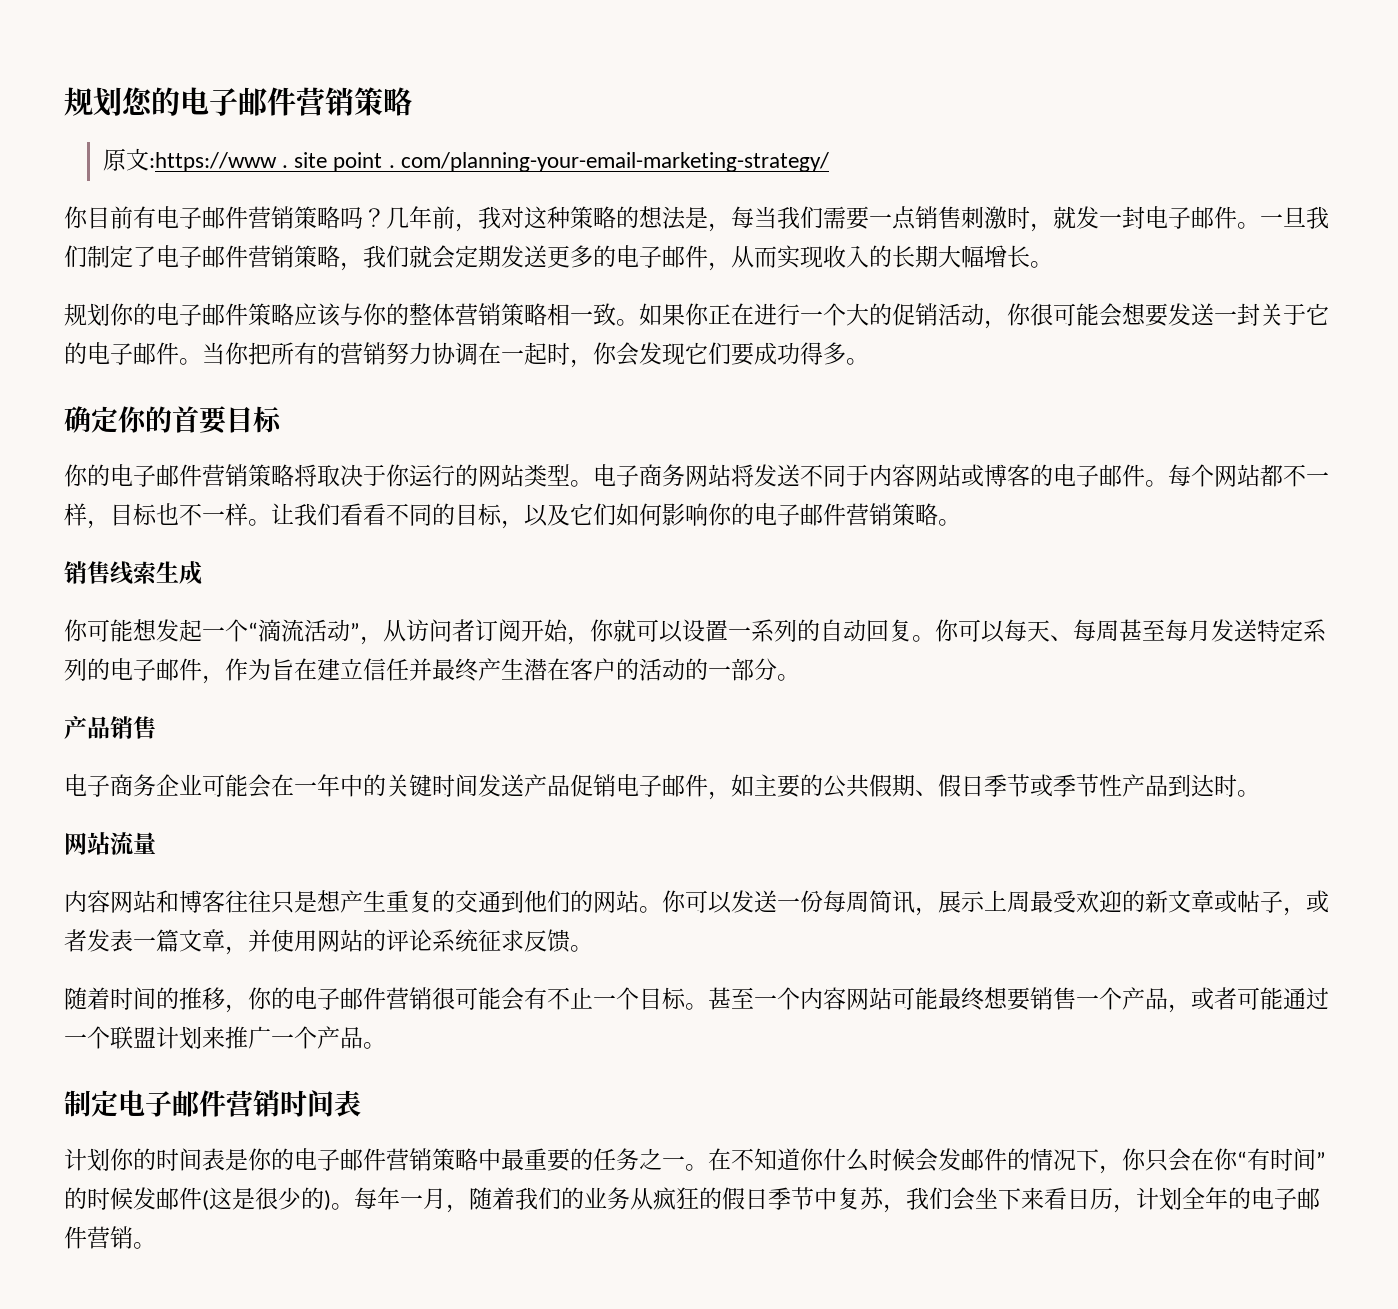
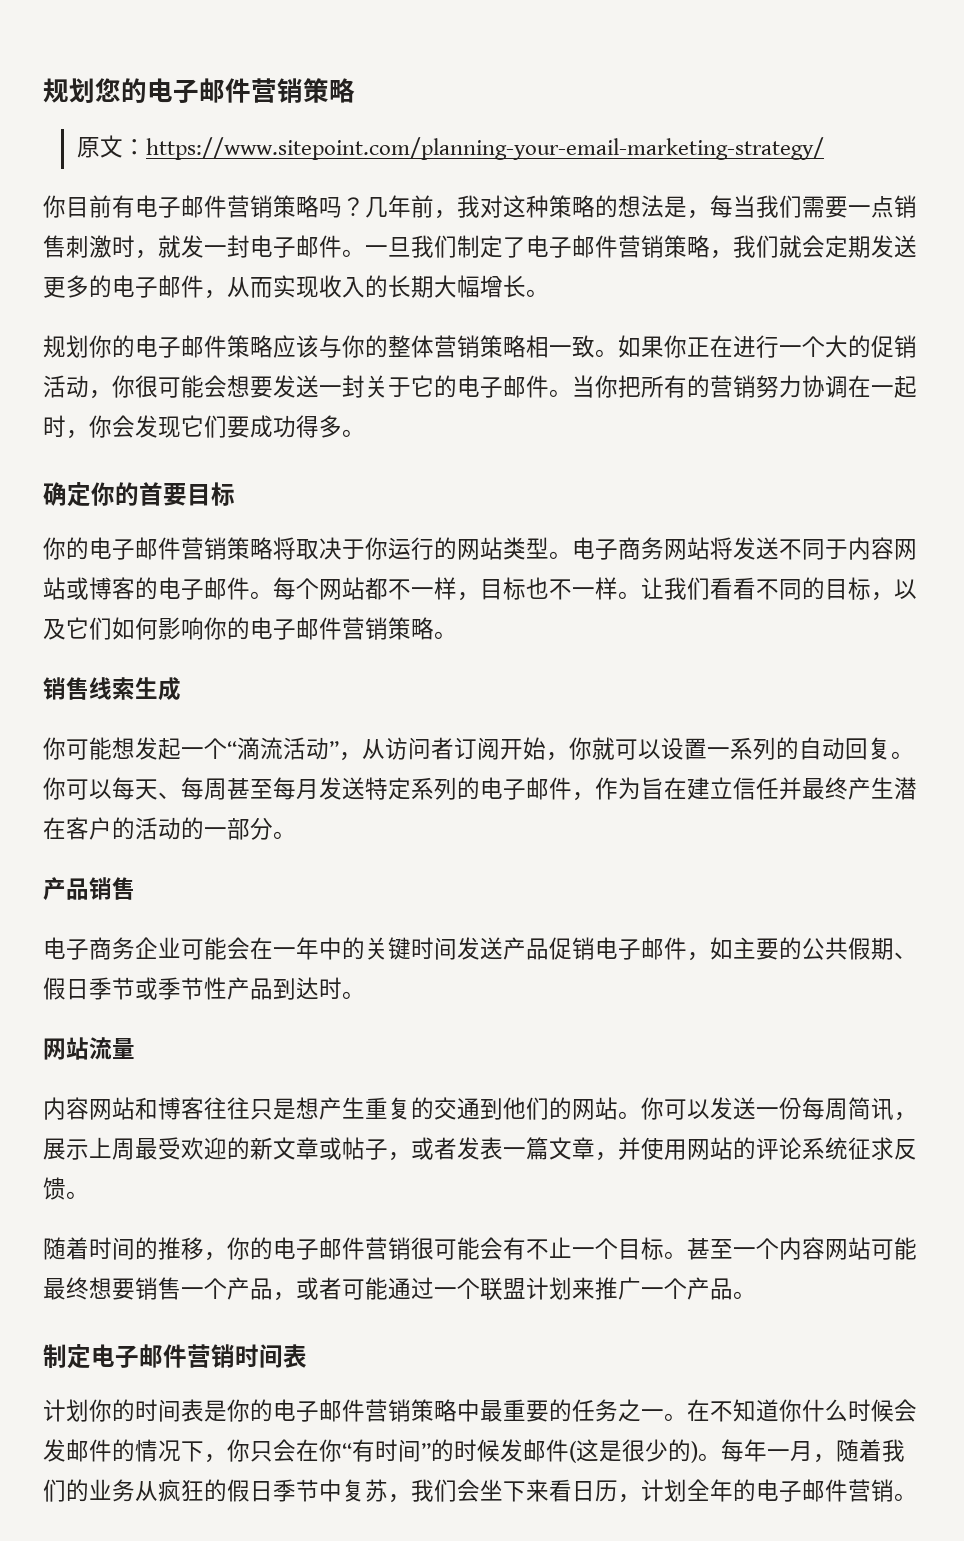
- 原文:https://www . site point . com/planning-your-email-marketing-strategy/
+ 原文：https://www.sitepoint.com/planning-your-email-marketing-strategy/

